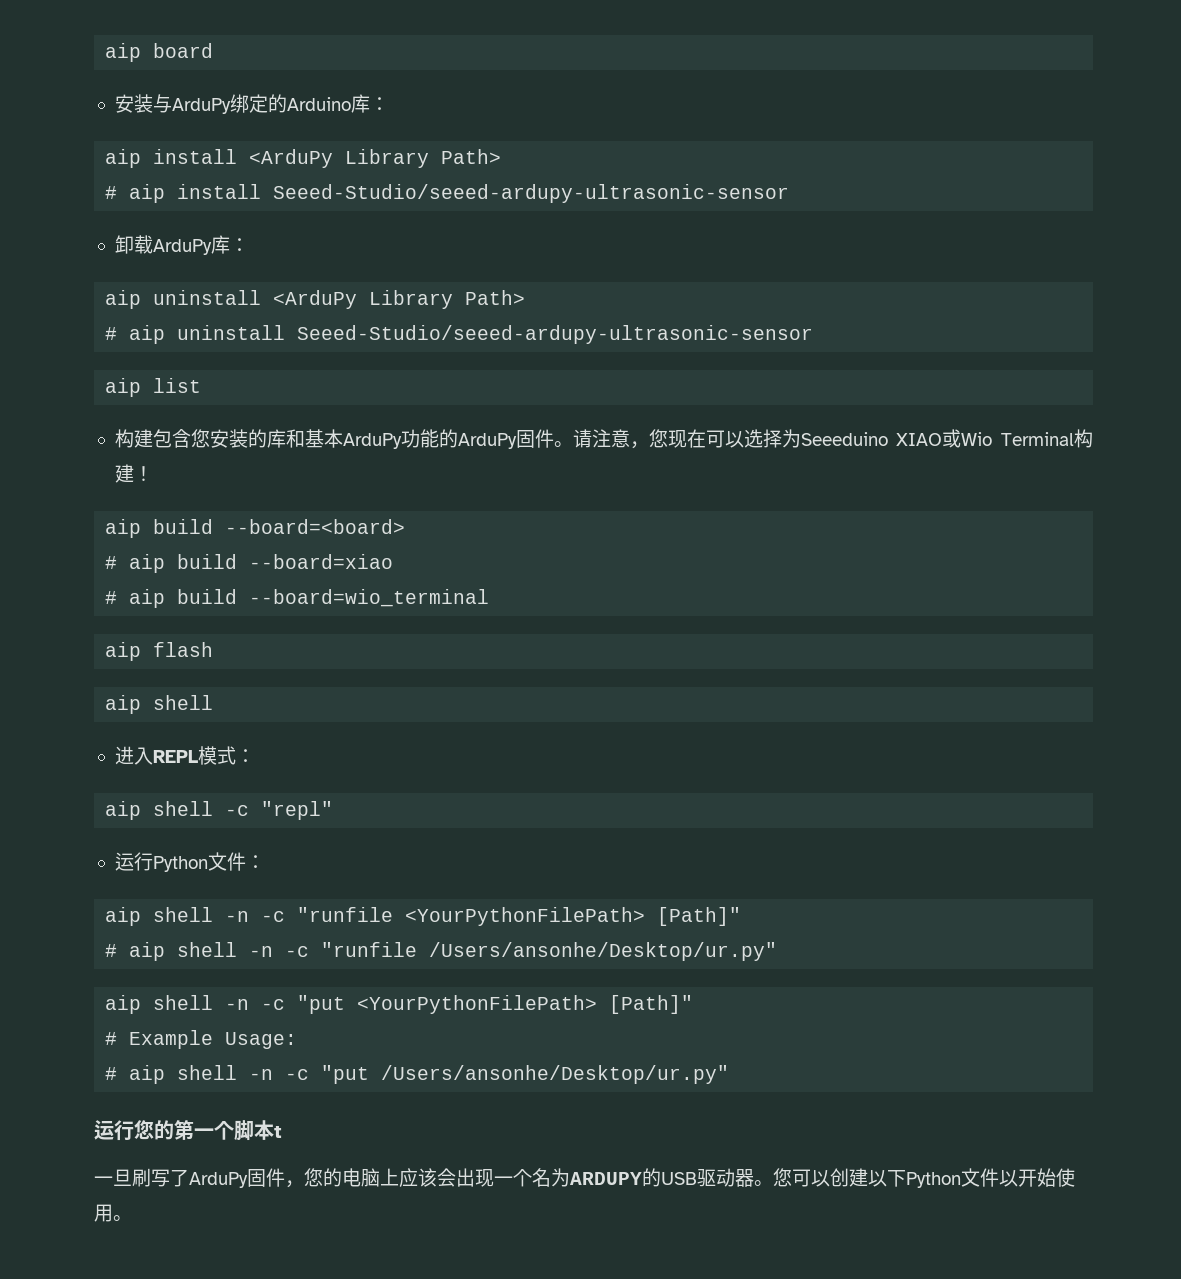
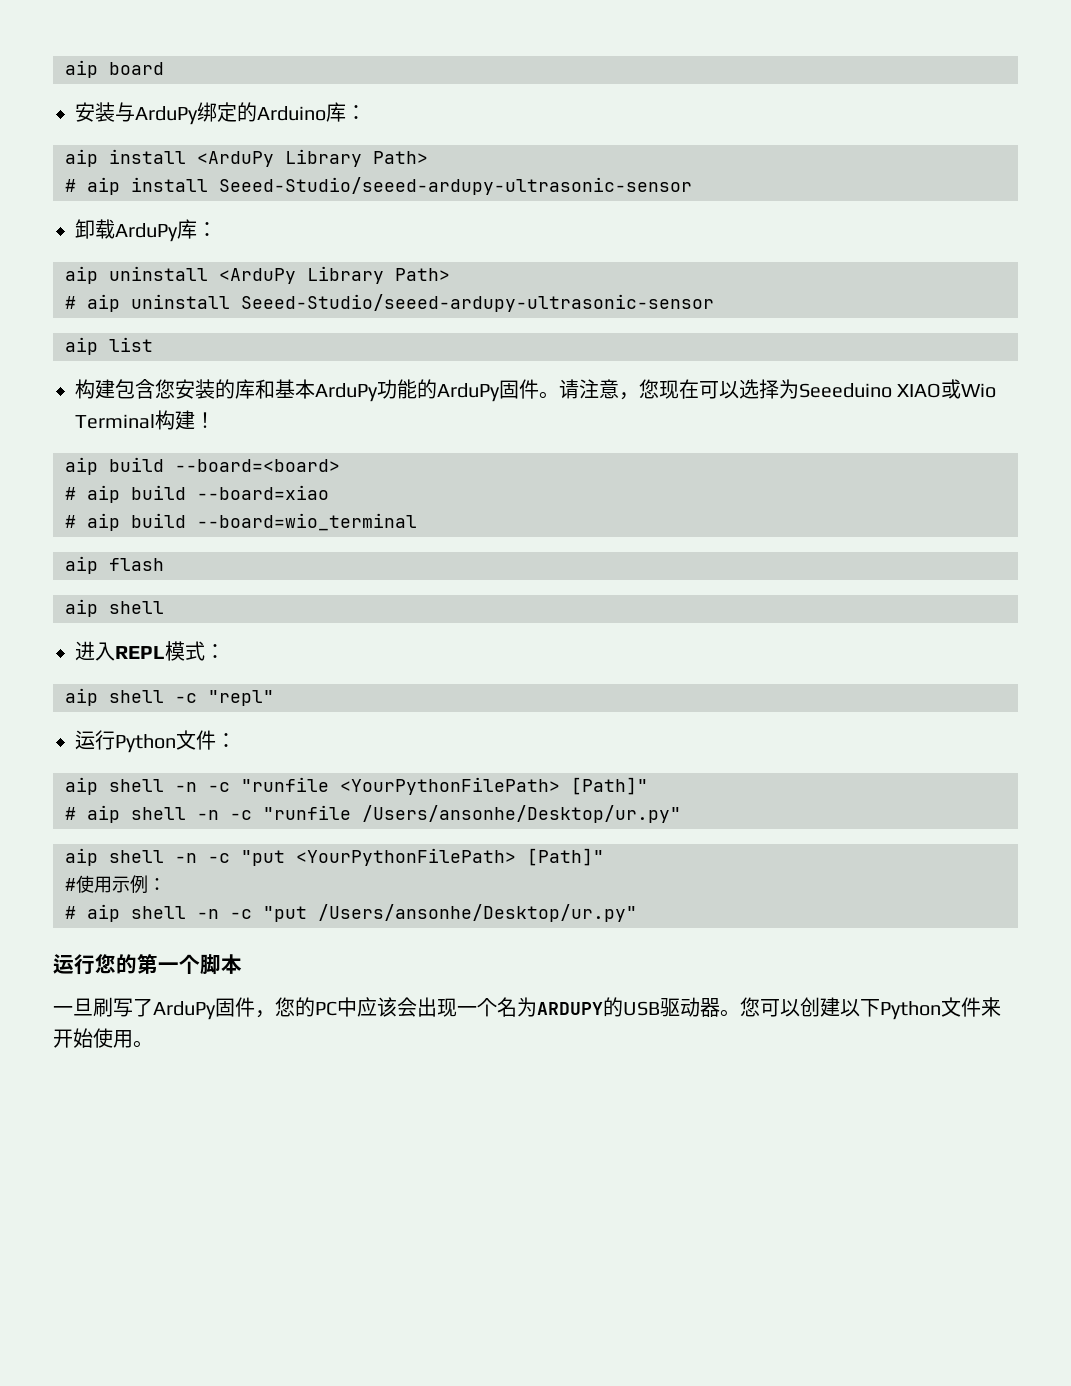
- # Example Usage:
+ #使用示例：
- 运行您的第一个脚本t
+ 运行您的第一个脚本
- 一旦刷写了ArduPy固件，您的电脑上应该会出现一个名为ARDUPY的USB驱动器。
+ 一旦刷写了ArduPy固件，您的PC中应该会出现一个名为ARDUPY的USB驱动器。
- 您可以创建以下Python文件以开始使用。
+ 您可以创建以下Python文件来开始使用。

